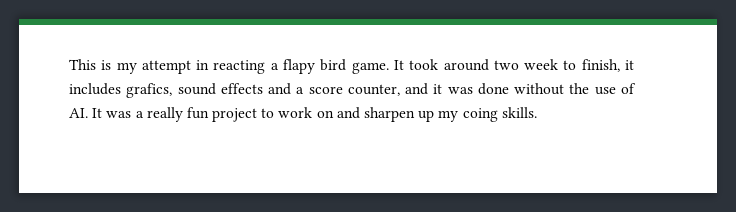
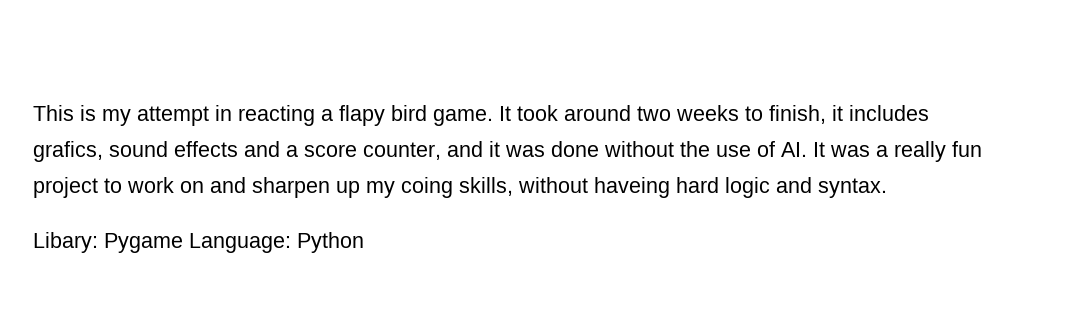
- It took around two week to finish, it includes grafics, sound effects and a score counter, and it was done without the use of AI. It was a really fun project to work on and sharpen up my coing skills.
+ It took around two weeks to finish, it includes grafics, sound effects and a score counter, and it was done without the use of AI. It was a really fun project to work on and sharpen up my coing skills, without haveing hard logic and syntax.
+ Libary: Pygame Language: Python

